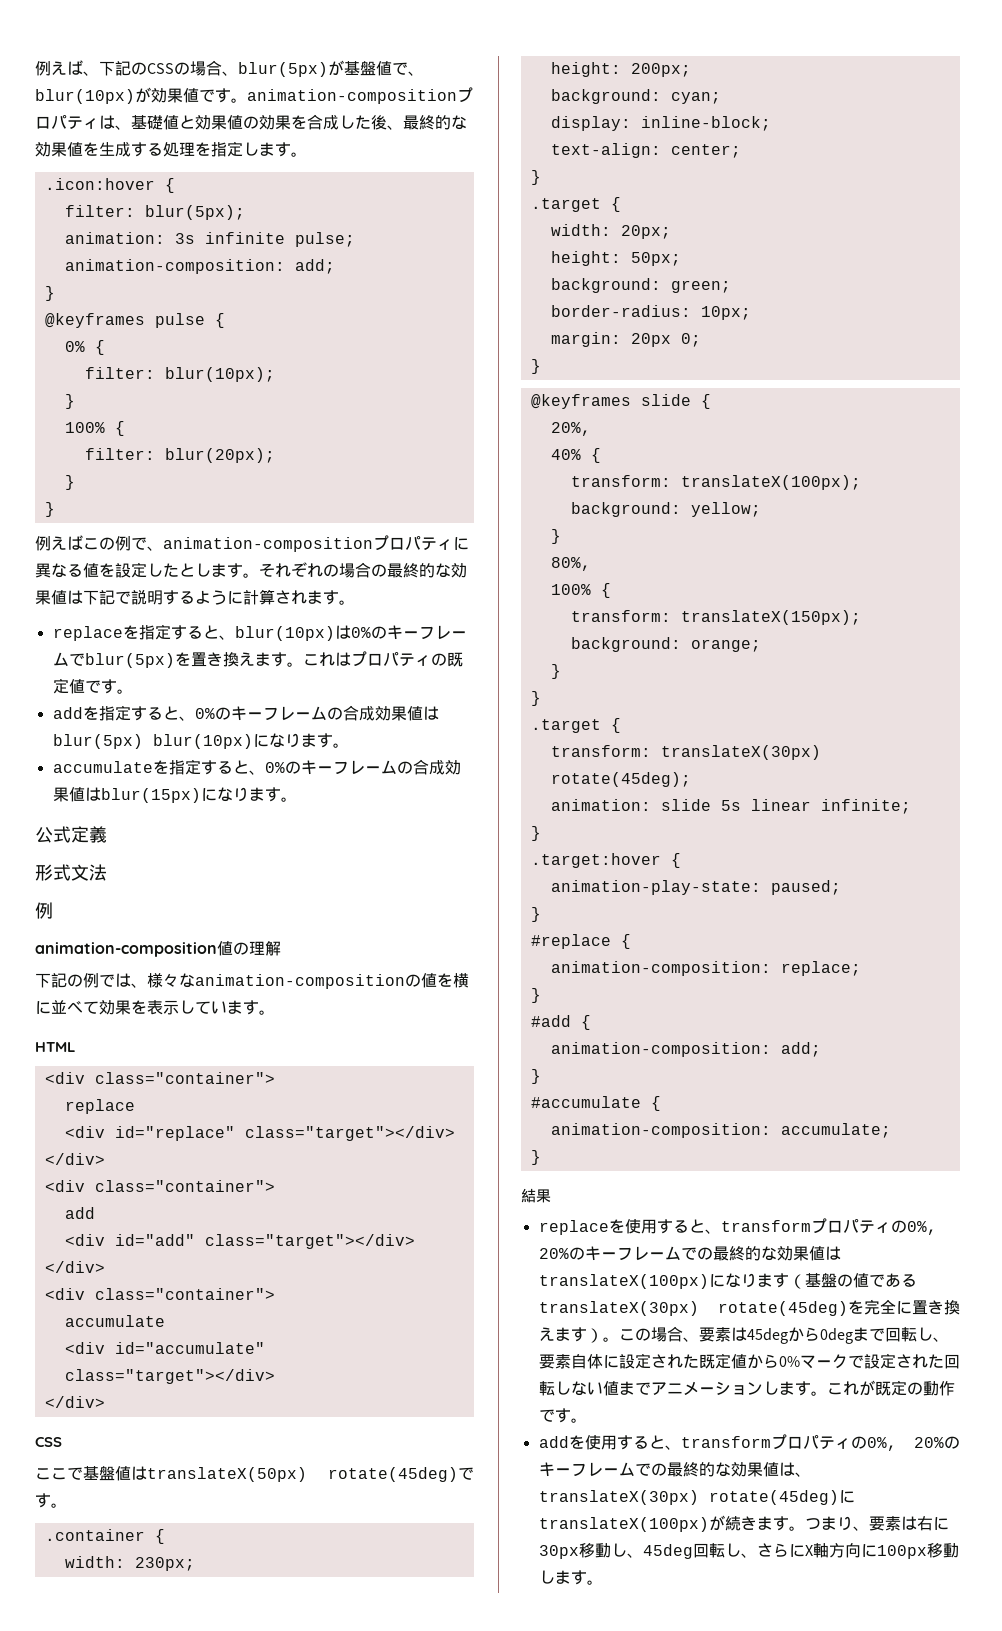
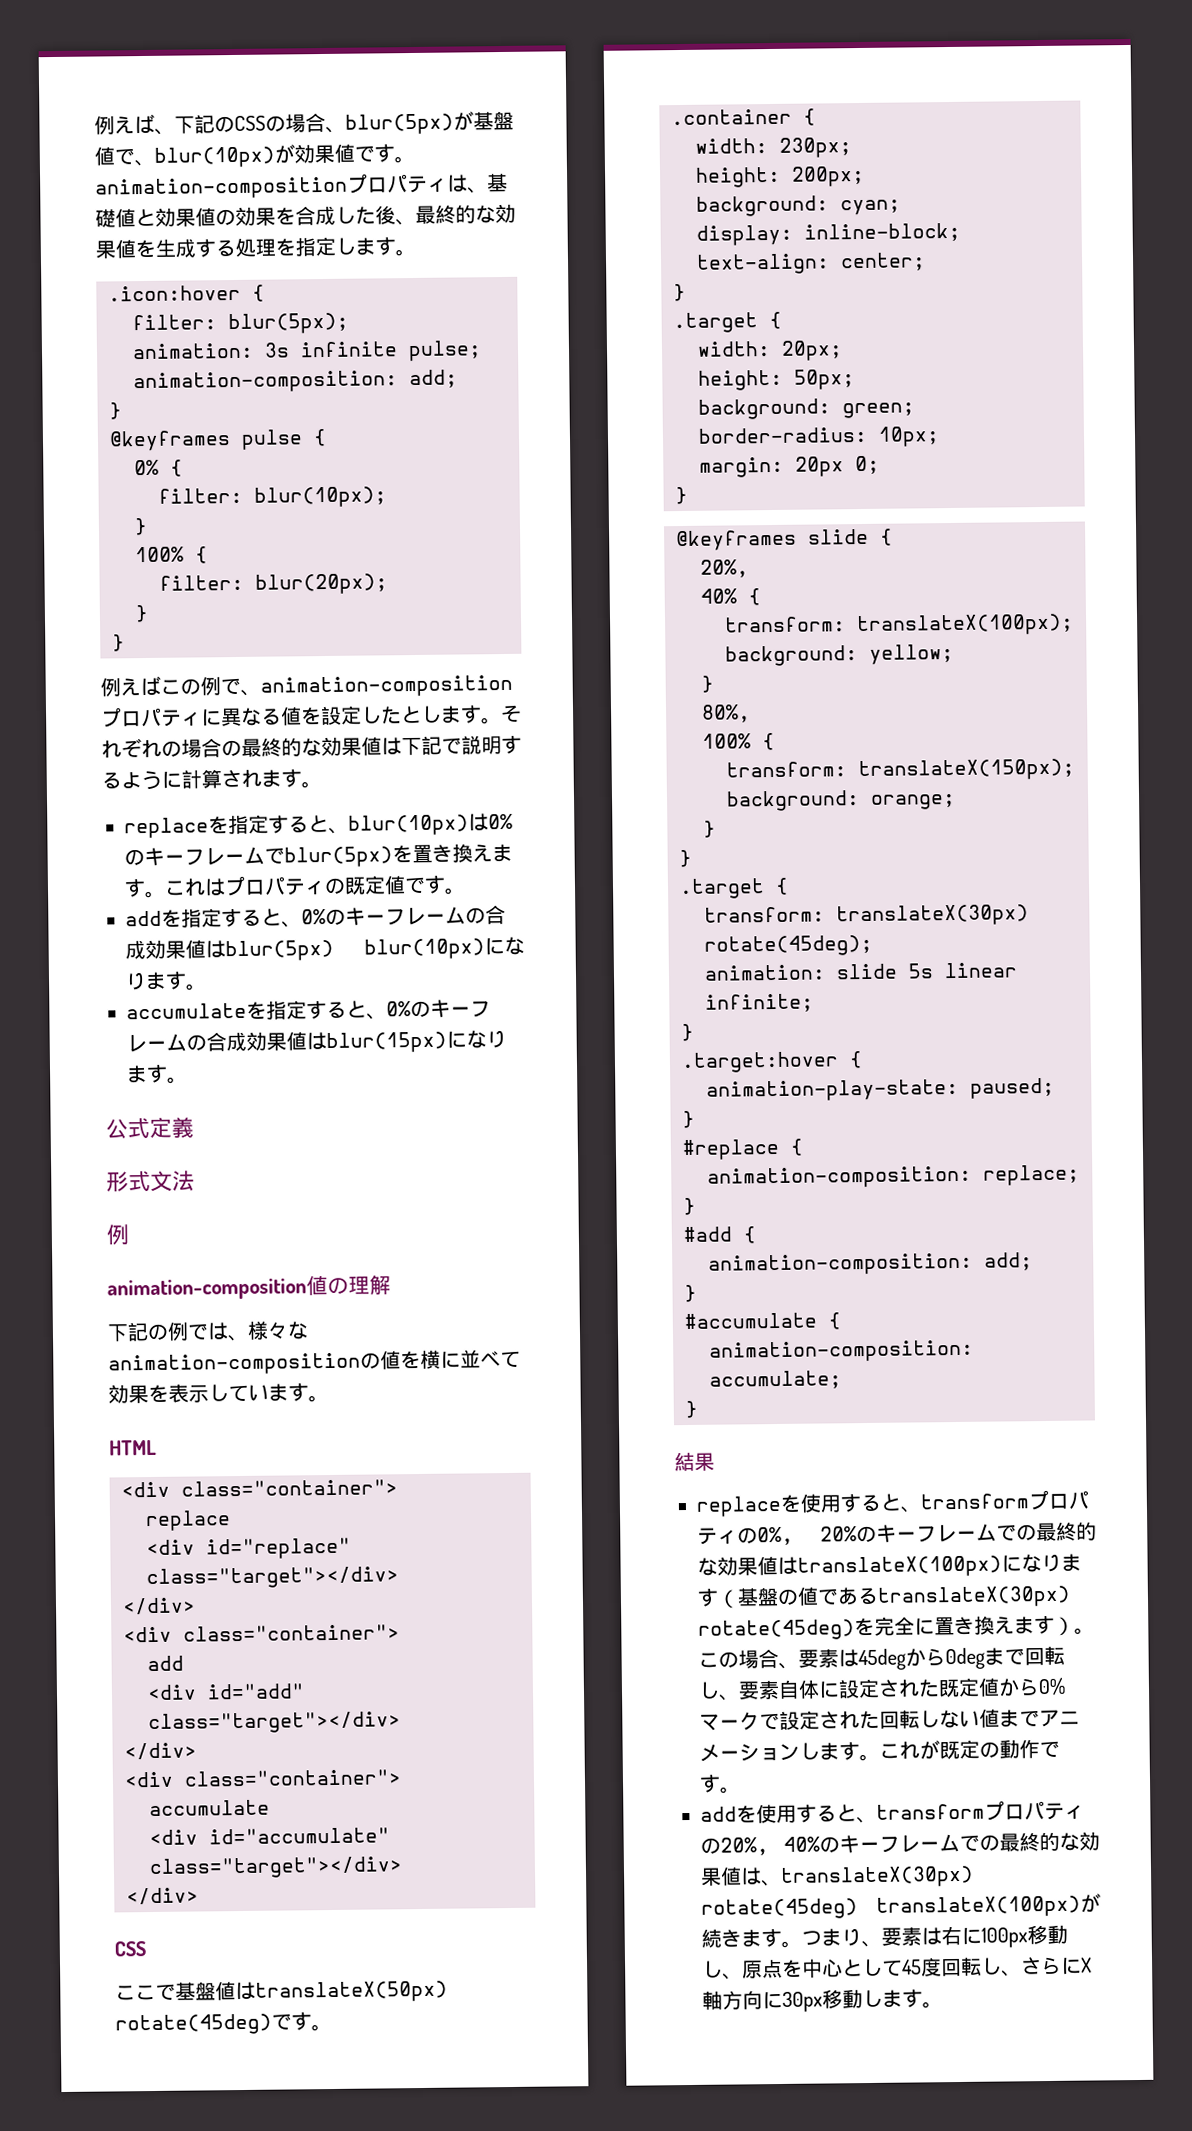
- addを使用すると、transformプロパティの0%, 20%のキーフレームでの最終的な効果値は、translateX(30px) rotate(45deg)にtranslateX(100px)が続きます。
+ addを使用すると、transformプロパティの20%, 40%のキーフレームでの最終的な効果値は、translateX(30px) rotate(45deg) translateX(100px)が続きます。
- つまり、要素は右に30px移動し、45deg回転し、さらにX軸方向に100px移動します。
+ つまり、要素は右に100px移動し、原点を中心として45度回転し、さらにX軸方向に30px移動します。

